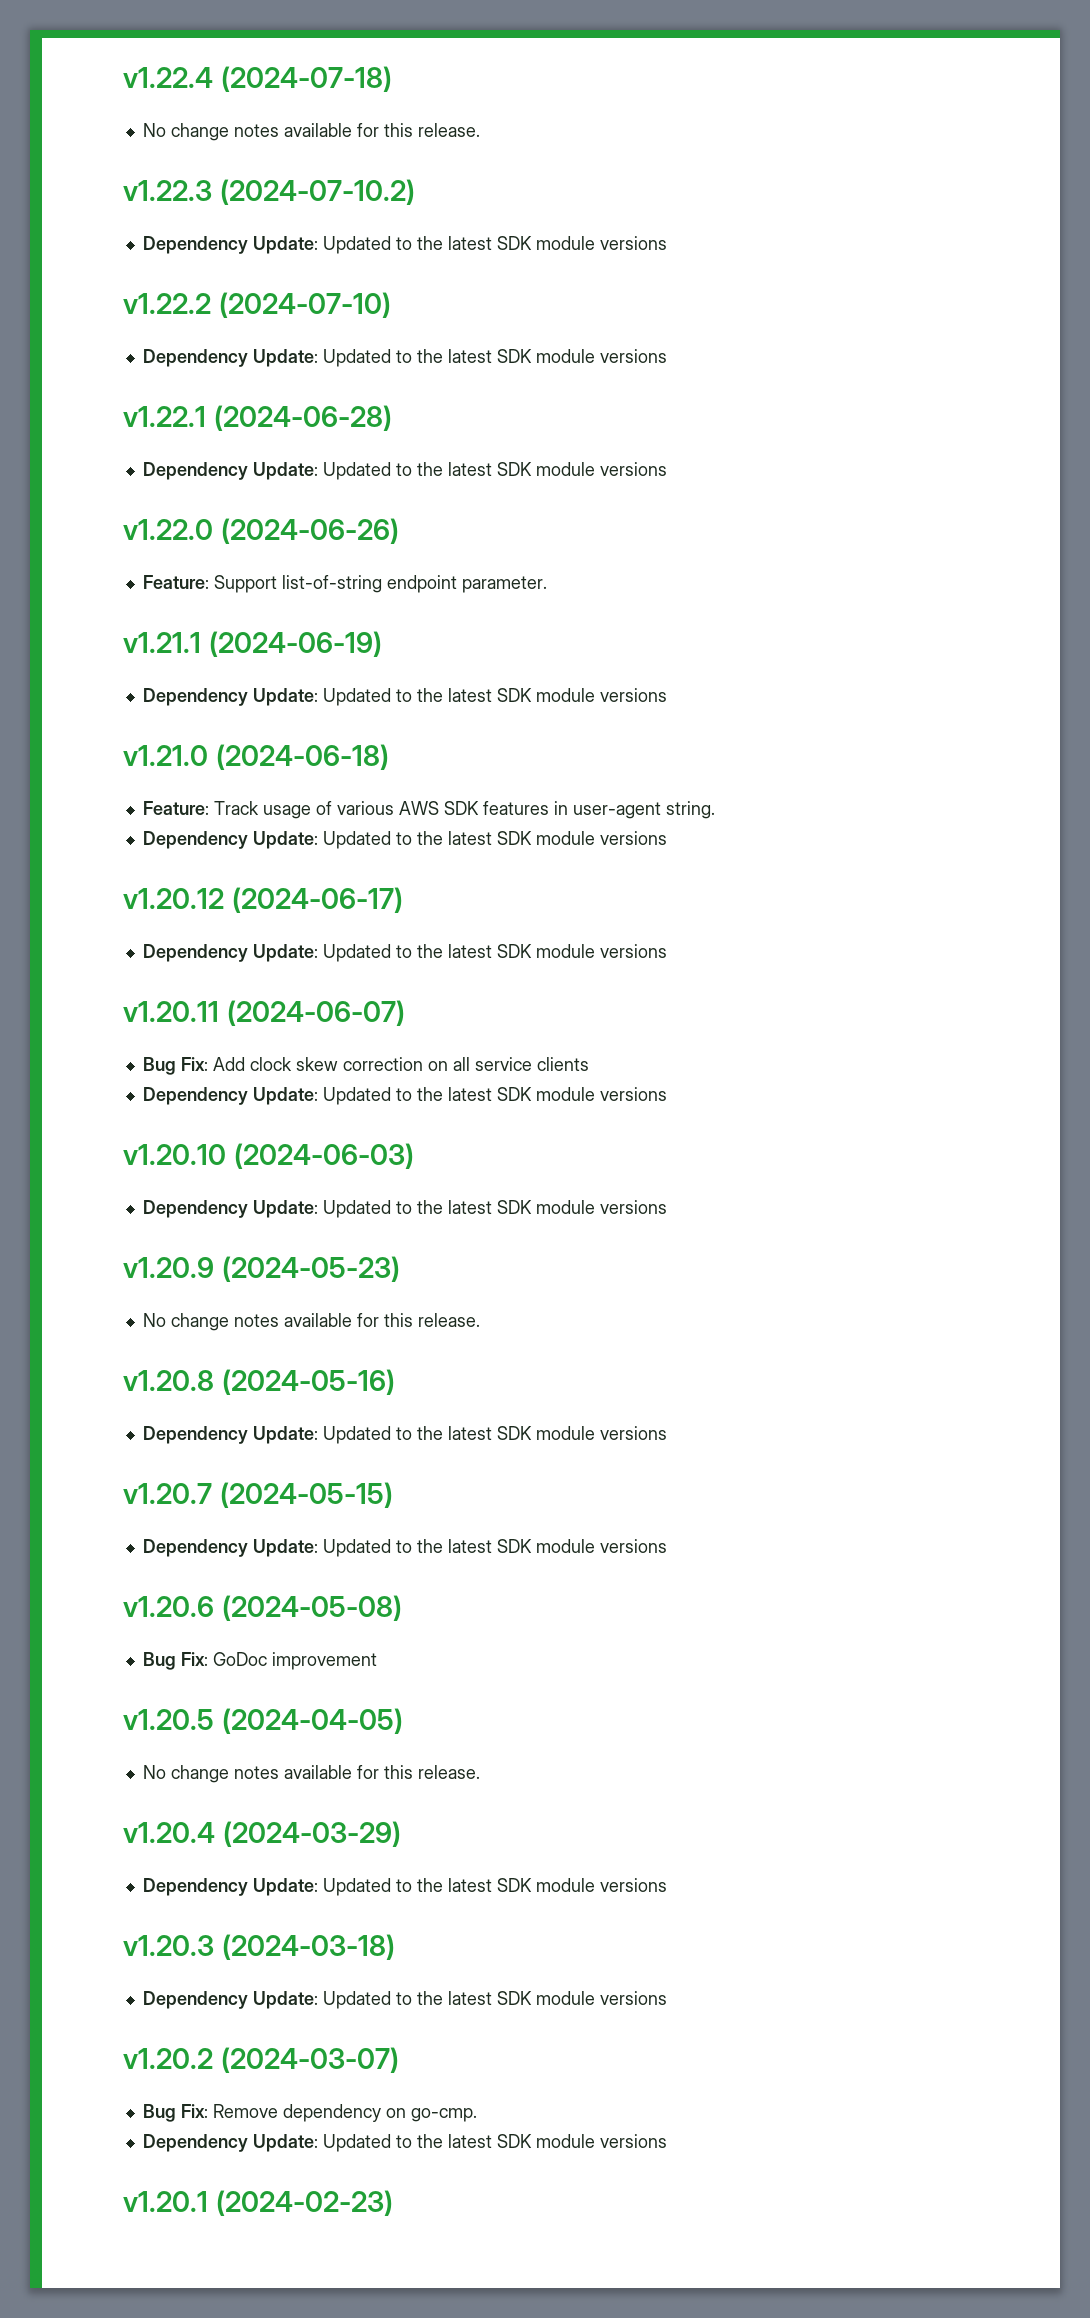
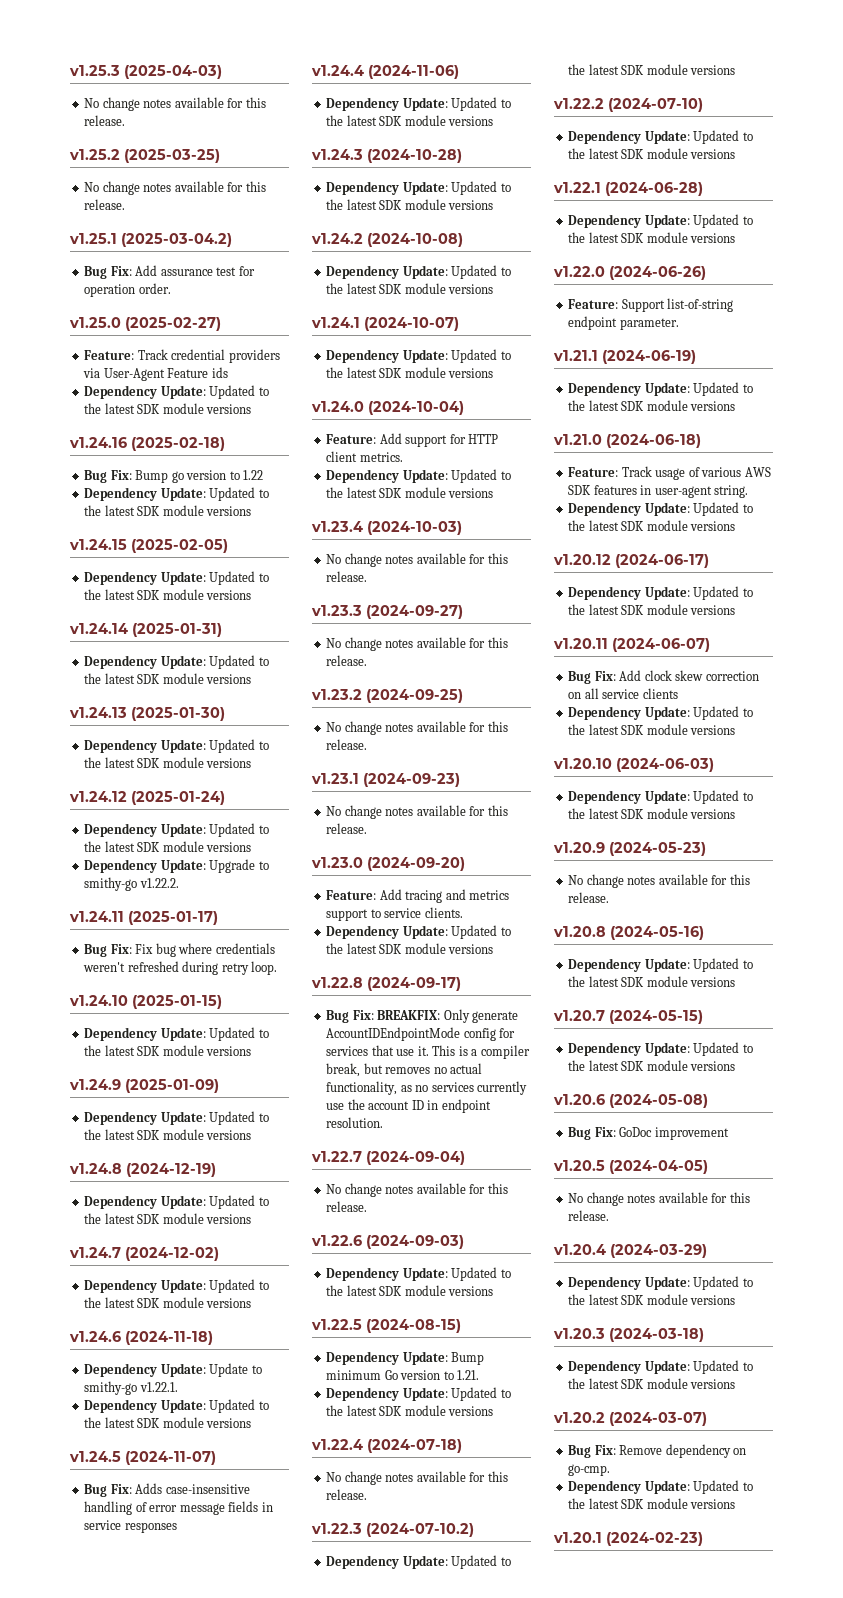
+ v1.25.3 (2025-04-03)
+ No change notes available for this release.
+ v1.25.2 (2025-03-25)
+ No change notes available for this release.
+ v1.25.1 (2025-03-04.2)
+ Bug Fix: Add assurance test for operation order.
+ v1.25.0 (2025-02-27)
+ Feature: Track credential providers via User-Agent Feature ids
+ Dependency Update: Updated to the latest SDK module versions
+ v1.24.16 (2025-02-18)
+ Bug Fix: Bump go version to 1.22
+ Dependency Update: Updated to the latest SDK module versions
+ v1.24.15 (2025-02-05)
+ Dependency Update: Updated to the latest SDK module versions
+ v1.24.14 (2025-01-31)
+ Dependency Update: Updated to the latest SDK module versions
+ v1.24.13 (2025-01-30)
+ Dependency Update: Updated to the latest SDK module versions
+ v1.24.12 (2025-01-24)
+ Dependency Update: Updated to the latest SDK module versions
+ Dependency Update: Upgrade to smithy-go v1.22.2.
+ v1.24.11 (2025-01-17)
+ Bug Fix: Fix bug where credentials weren't refreshed during retry loop.
+ v1.24.10 (2025-01-15)
+ Dependency Update: Updated to the latest SDK module versions
+ v1.24.9 (2025-01-09)
+ Dependency Update: Updated to the latest SDK module versions
+ v1.24.8 (2024-12-19)
+ Dependency Update: Updated to the latest SDK module versions
+ v1.24.7 (2024-12-02)
+ Dependency Update: Updated to the latest SDK module versions
+ v1.24.6 (2024-11-18)
+ Dependency Update: Update to smithy-go v1.22.1.
+ Dependency Update: Updated to the latest SDK module versions
+ v1.24.5 (2024-11-07)
+ Bug Fix: Adds case-insensitive handling of error message fields in service responses
+ v1.24.4 (2024-11-06)
+ Dependency Update: Updated to the latest SDK module versions
+ v1.24.3 (2024-10-28)
+ Dependency Update: Updated to the latest SDK module versions
+ v1.24.2 (2024-10-08)
+ Dependency Update: Updated to the latest SDK module versions
+ v1.24.1 (2024-10-07)
+ Dependency Update: Updated to the latest SDK module versions
+ v1.24.0 (2024-10-04)
+ Feature: Add support for HTTP client metrics.
+ Dependency Update: Updated to the latest SDK module versions
+ v1.23.4 (2024-10-03)
+ No change notes available for this release.
+ v1.23.3 (2024-09-27)
+ No change notes available for this release.
+ v1.23.2 (2024-09-25)
+ No change notes available for this release.
+ v1.23.1 (2024-09-23)
+ No change notes available for this release.
+ v1.23.0 (2024-09-20)
+ Feature: Add tracing and metrics support to service clients.
+ Dependency Update: Updated to the latest SDK module versions
+ v1.22.8 (2024-09-17)
+ Bug Fix: BREAKFIX: Only generate AccountIDEndpointMode config for services that use it. This is a compiler break, but removes no actual functionality, as no services currently use the account ID in endpoint resolution.
+ v1.22.7 (2024-09-04)
+ No change notes available for this release.
+ v1.22.6 (2024-09-03)
+ Dependency Update: Updated to the latest SDK module versions
+ v1.22.5 (2024-08-15)
+ Dependency Update: Bump minimum Go version to 1.21.
+ Dependency Update: Updated to the latest SDK module versions

